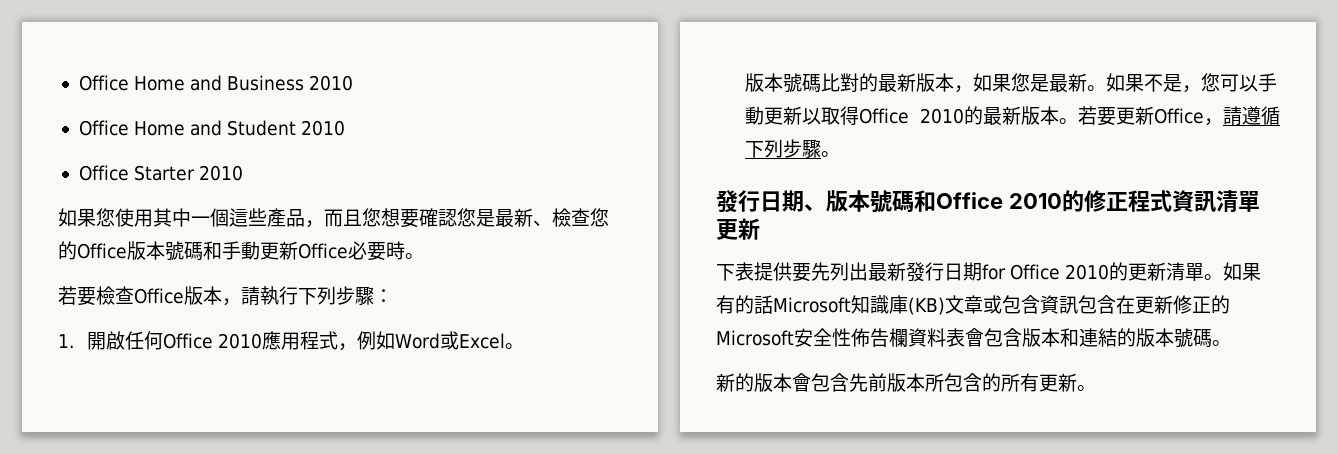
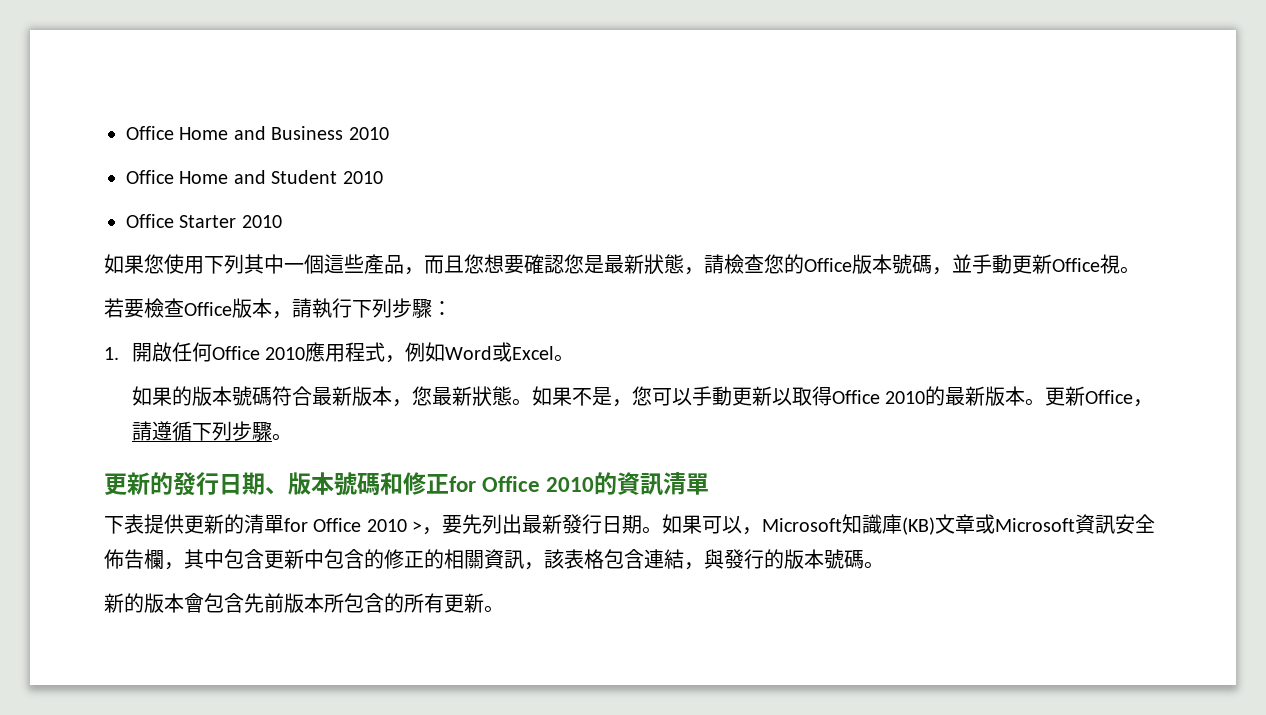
- 如果您使用其中一個這些產品，而且您想要確認您是最新、檢查您的Office版本號碼和手動更新Office必要時。
+ 如果您使用下列其中一個這些產品，而且您想要確認您是最新狀態，請檢查您的Office版本號碼，並手動更新Office視。
- 版本號碼比對的最新版本，如果您是最新。
+ 如果的版本號碼符合最新版本，您最新狀態。
- 若要更新Office，請遵循下列步驟。
+ 更新Office，請遵循下列步驟。
- 發行日期、版本號碼和Office 2010的修正程式資訊清單更新
+ 更新的發行日期、版本號碼和修正for Office 2010的資訊清單
- 下表提供要先列出最新發行日期for Office 2010的更新清單。如果有的話Microsoft知識庫(KB)文章或包含資訊包含在更新修正的Microsoft安全性佈告欄資料表會包含版本和連結的版本號碼。
+ 下表提供更新的清單for Office 2010 >，要先列出最新發行日期。如果可以，Microsoft知識庫(KB)文章或Microsoft資訊安全佈告欄，其中包含更新中包含的修正的相關資訊，該表格包含連結，與發行的版本號碼。

